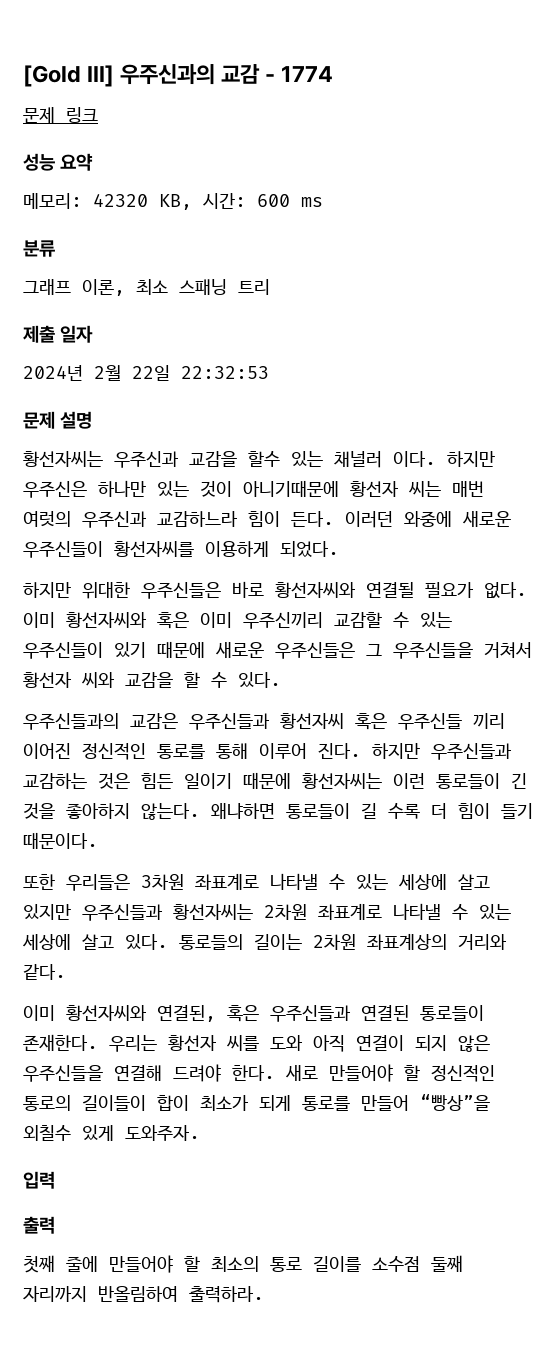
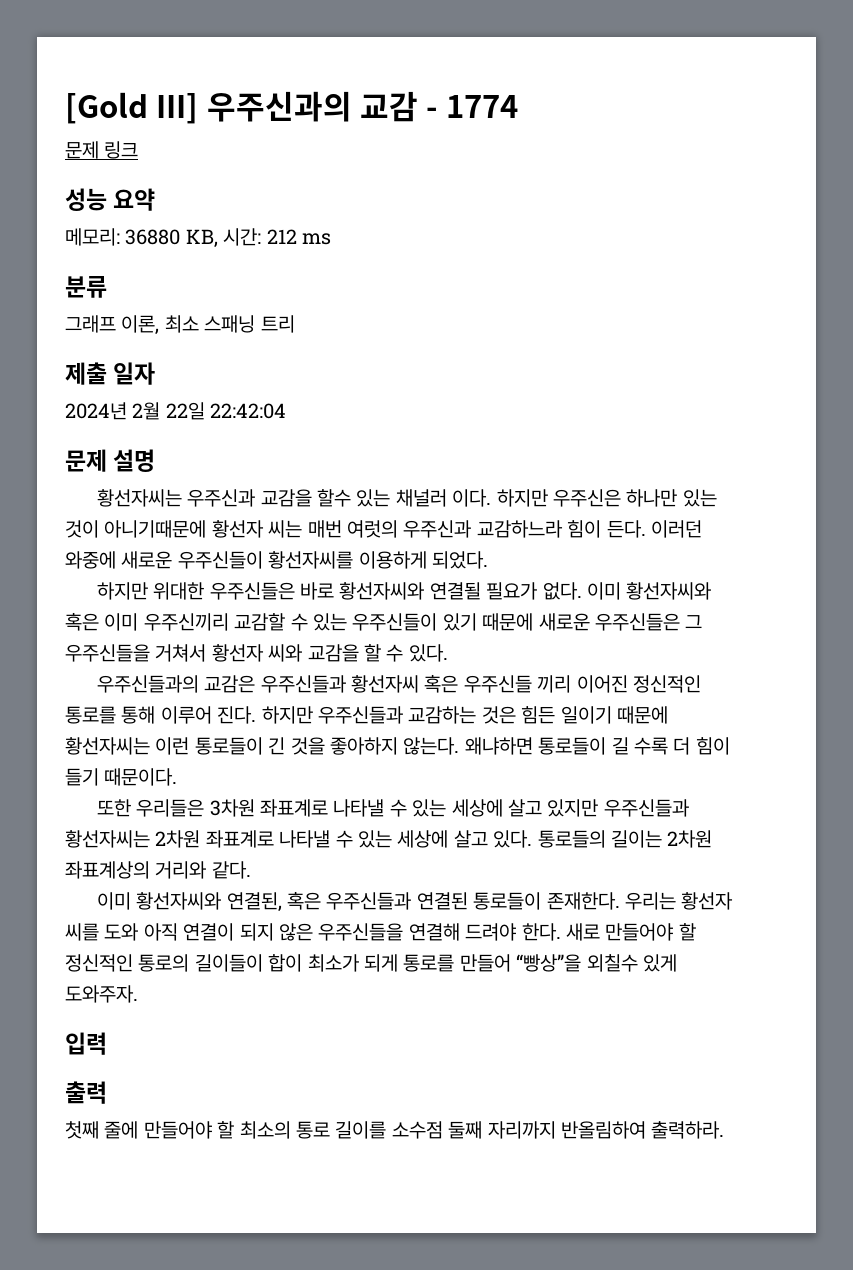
- 메모리: 42320 KB, 시간: 600 ms
+ 메모리: 36880 KB, 시간: 212 ms
- 2024년 2월 22일 22:32:53
+ 2024년 2월 22일 22:42:04

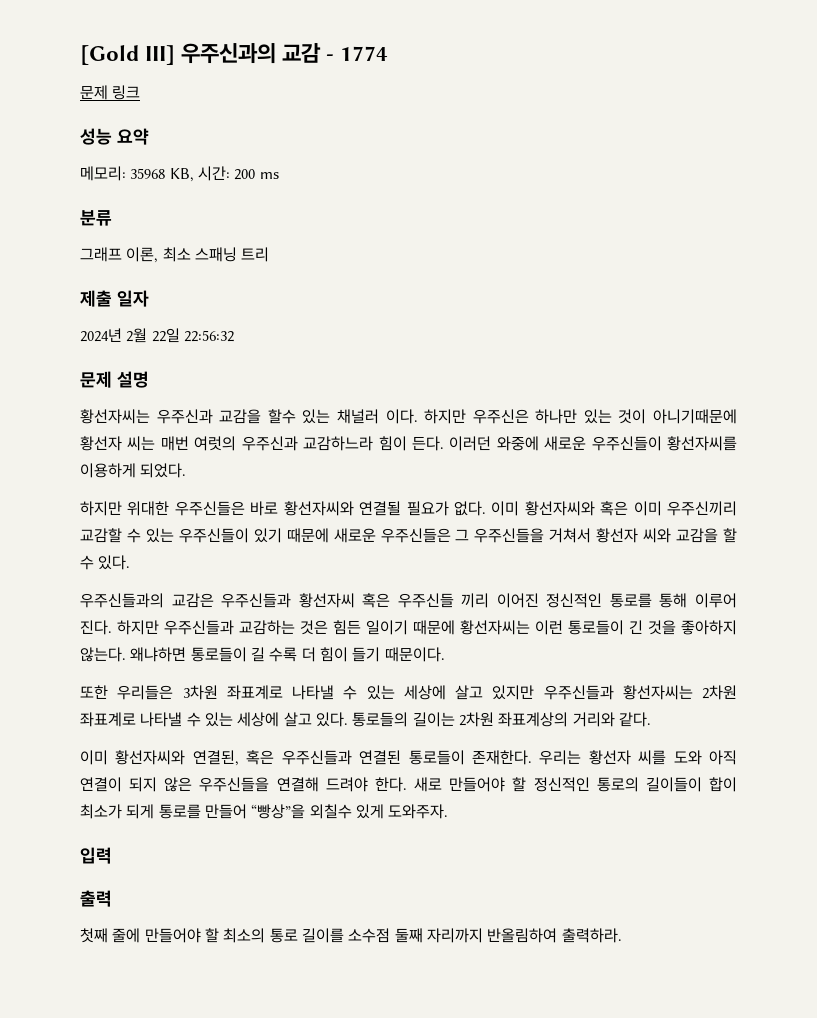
- 메모리: 36880 KB, 시간: 212 ms
+ 메모리: 35968 KB, 시간: 200 ms
- 2024년 2월 22일 22:42:04
+ 2024년 2월 22일 22:56:32

